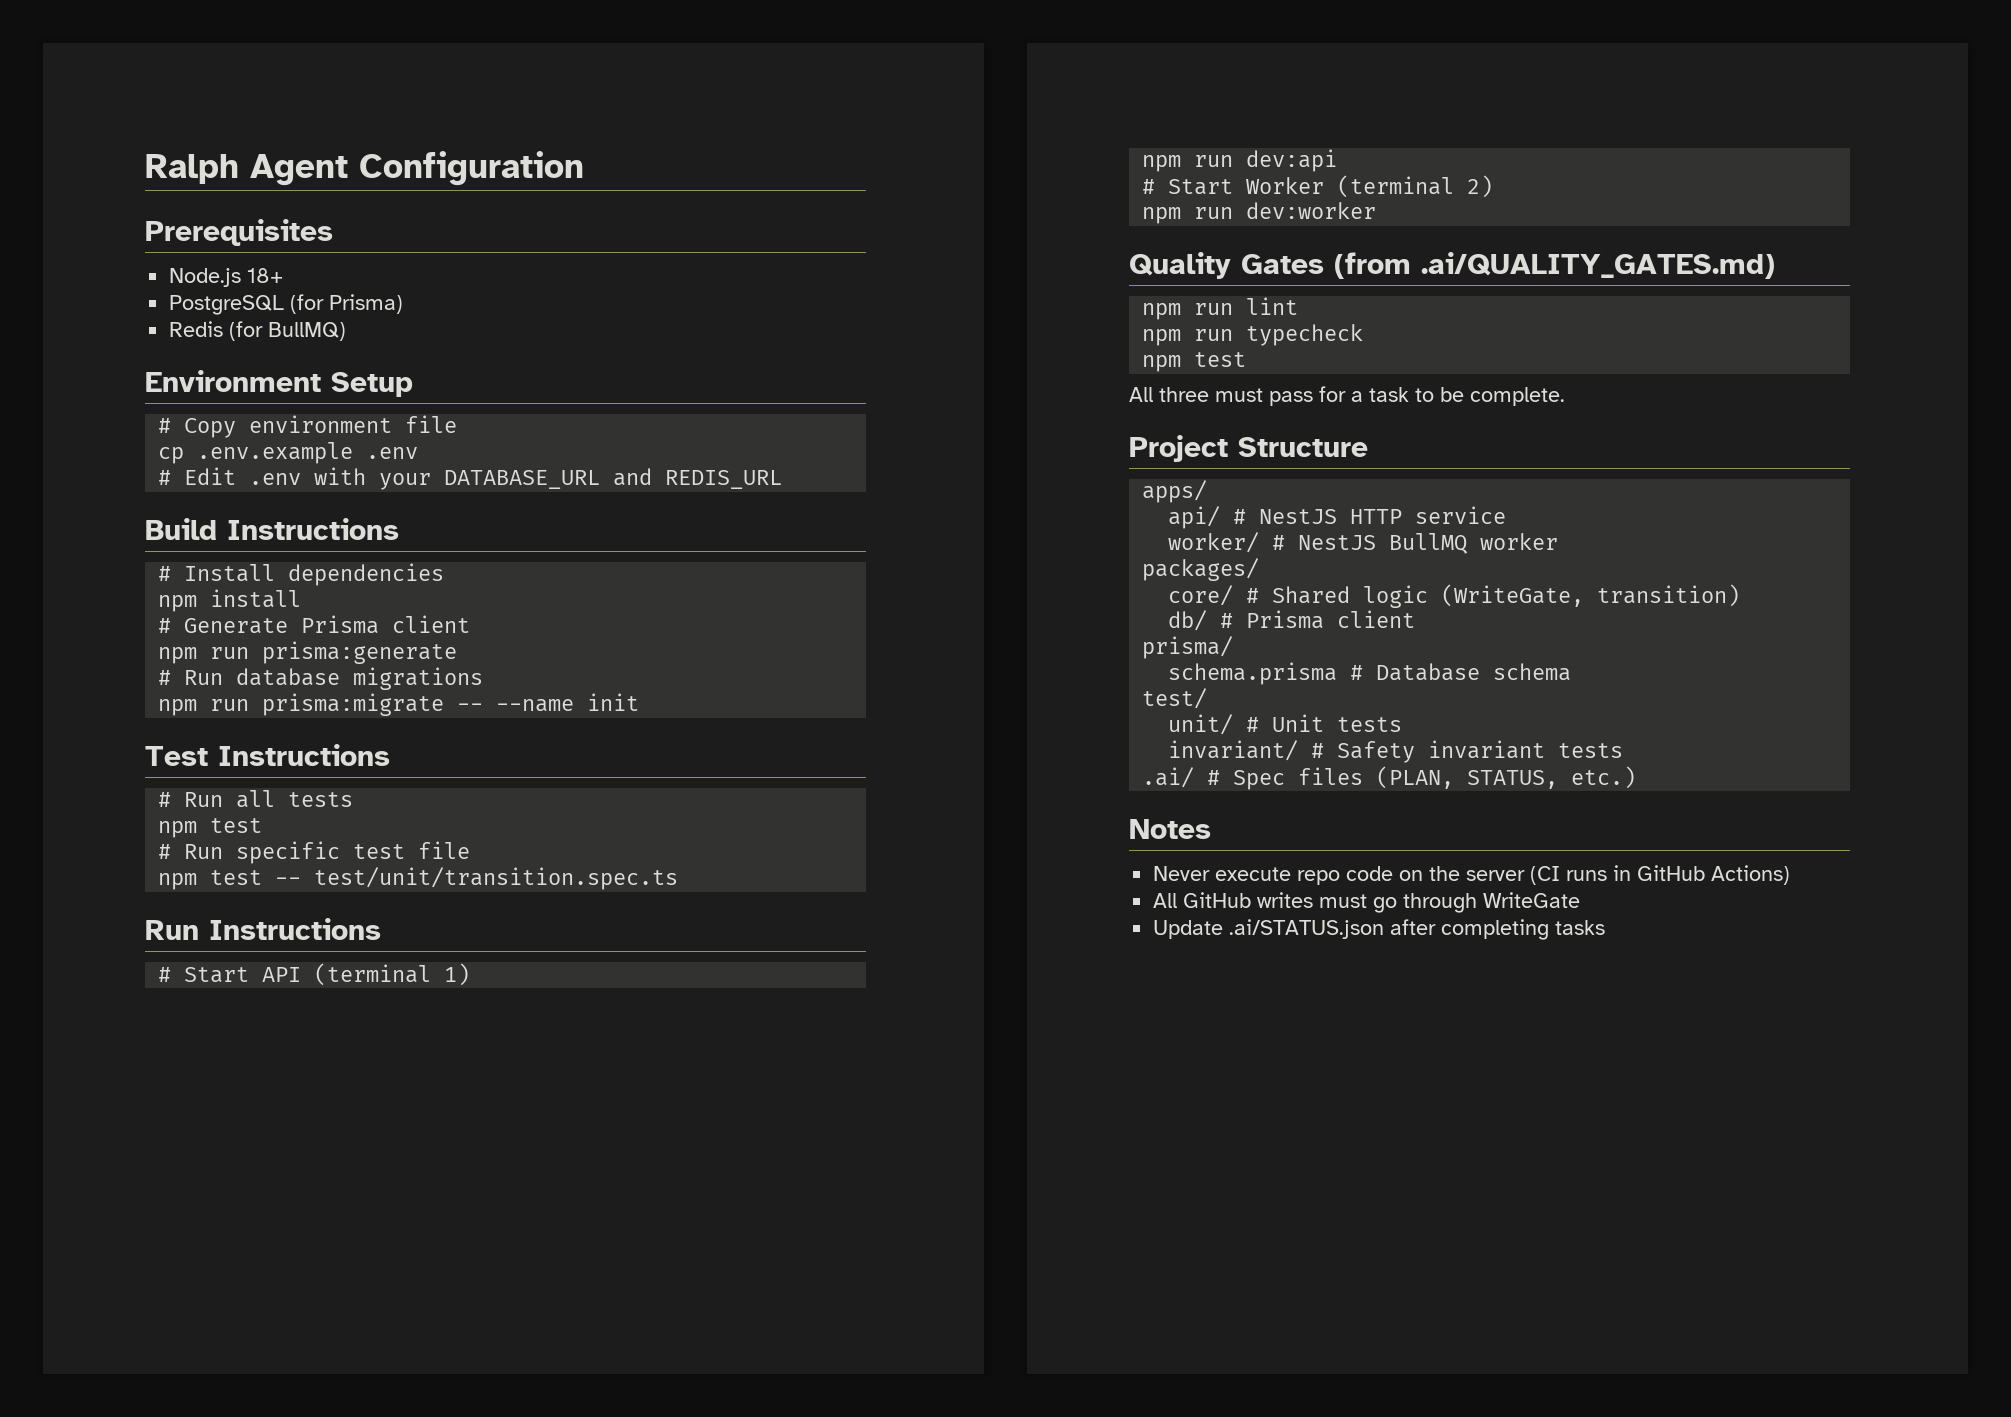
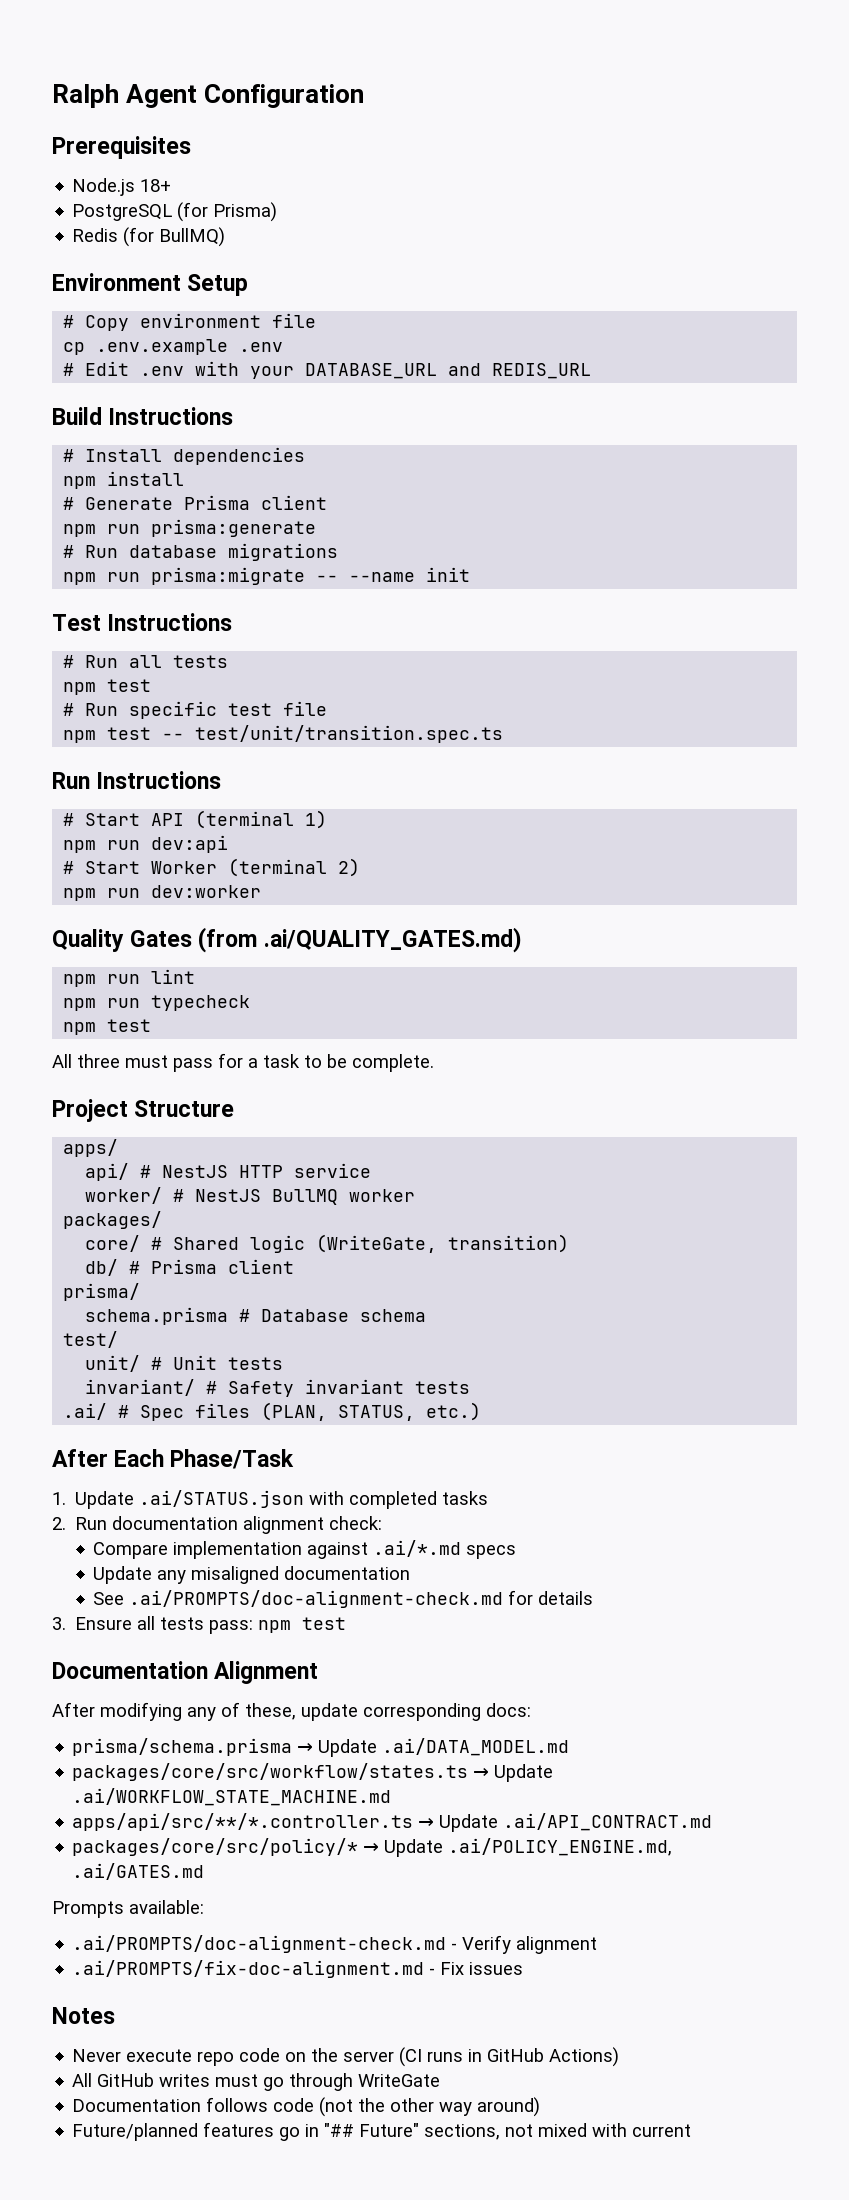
+ After Each Phase/Task
+ 1. Update .ai/STATUS.json with completed tasks
+ 2. Run documentation alignment check:
+ Compare implementation against .ai/*.md specs
+ Update any misaligned documentation
+ See .ai/PROMPTS/doc-alignment-check.md for details
+ 3. Ensure all tests pass: npm test
+ Documentation Alignment
+ After modifying any of these, update corresponding docs:
+ prisma/schema.prisma → Update .ai/DATA_MODEL.md
+ packages/core/src/workflow/states.ts → Update .ai/WORKFLOW_STATE_MACHINE.md
+ apps/api/src/**/*.controller.ts → Update .ai/API_CONTRACT.md
+ packages/core/src/policy/* → Update .ai/POLICY_ENGINE.md, .ai/GATES.md
+ Prompts available:
+ .ai/PROMPTS/doc-alignment-check.md - Verify alignment
+ .ai/PROMPTS/fix-doc-alignment.md - Fix issues
- Update .ai/STATUS.json after completing tasks
+ Documentation follows code (not the other way around)
+ Future/planned features go in "## Future" sections, not mixed with current

